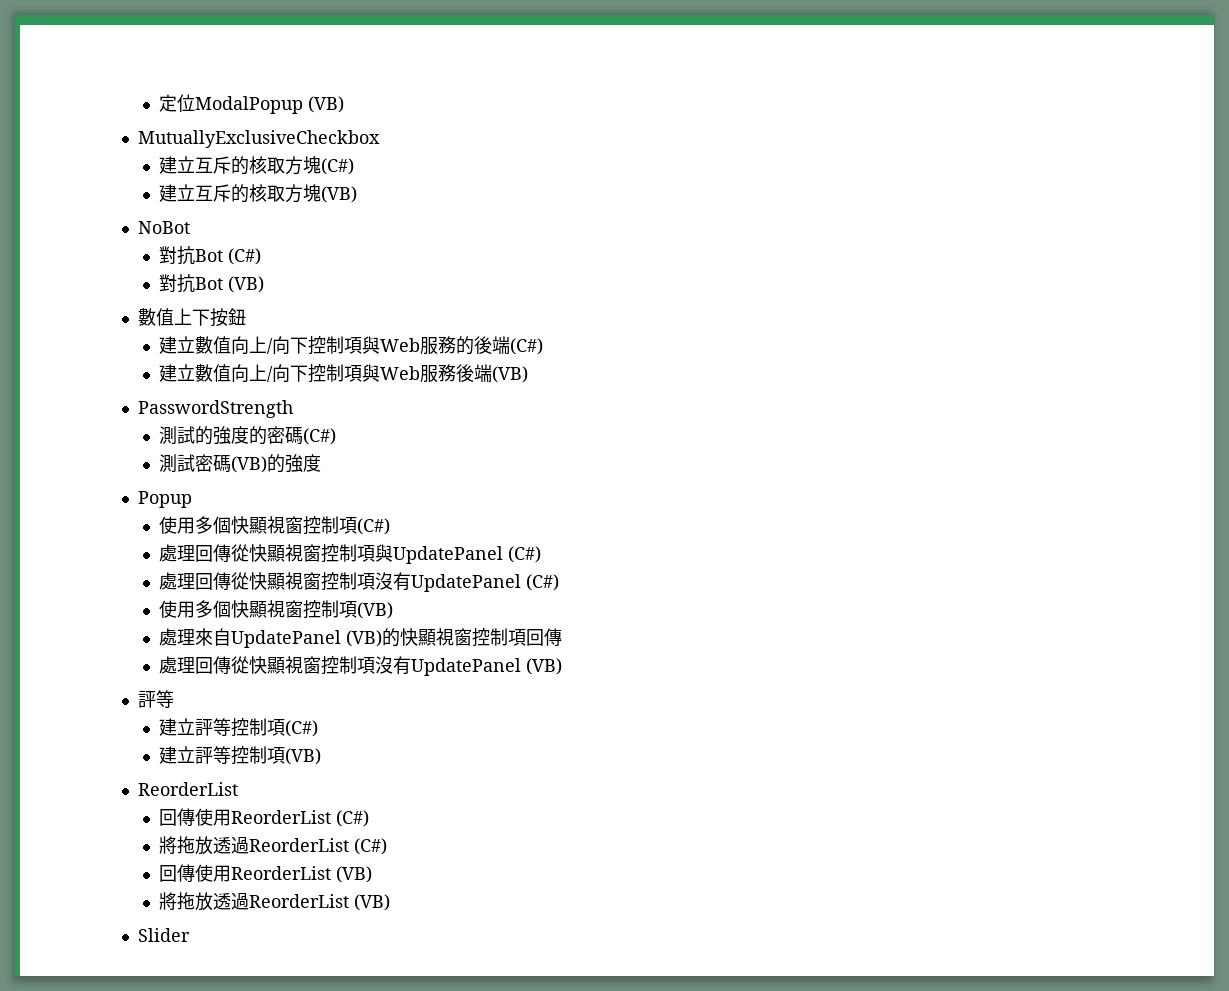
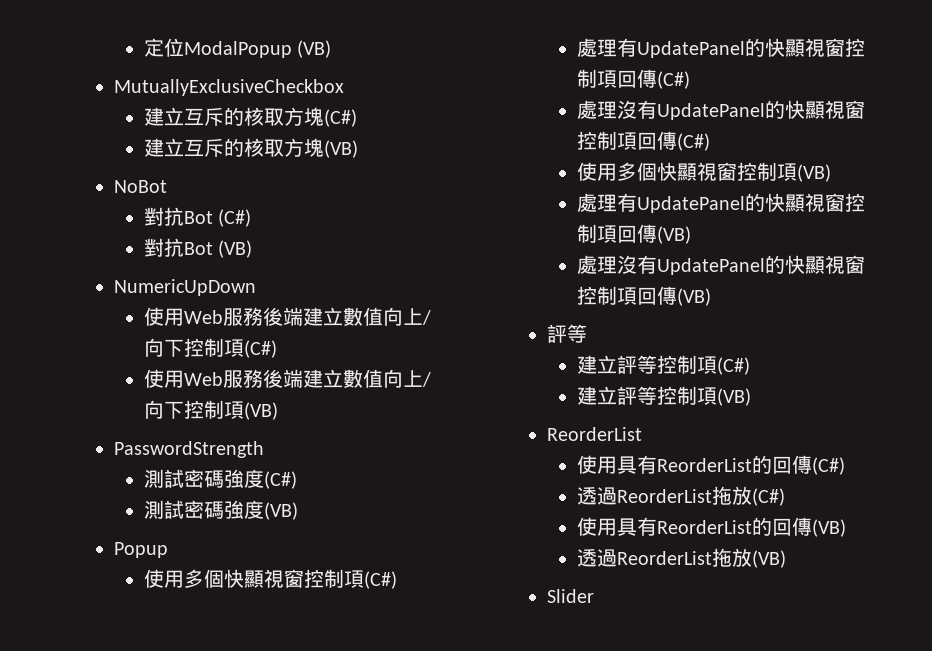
- 數值上下按鈕
- 建立數值向上/向下控制項與Web服務的後端(C#)
- 建立數值向上/向下控制項與Web服務後端(VB)
+ NumericUpDown
+ 使用Web服務後端建立數值向上/向下控制項(C#)
+ 使用Web服務後端建立數值向上/向下控制項(VB)
- 測試的強度的密碼(C#)
+ 測試密碼強度(C#)
- 測試密碼(VB)的強度
+ 測試密碼強度(VB)
- 處理回傳從快顯視窗控制項與UpdatePanel (C#)
- 處理回傳從快顯視窗控制項沒有UpdatePanel (C#)
+ 處理有UpdatePanel的快顯視窗控制項回傳(C#)
+ 處理沒有UpdatePanel的快顯視窗控制項回傳(C#)
- 處理來自UpdatePanel (VB)的快顯視窗控制項回傳
- 處理回傳從快顯視窗控制項沒有UpdatePanel (VB)
+ 處理有UpdatePanel的快顯視窗控制項回傳(VB)
+ 處理沒有UpdatePanel的快顯視窗控制項回傳(VB)
- 回傳使用ReorderList (C#)
- 將拖放透過ReorderList (C#)
- 回傳使用ReorderList (VB)
- 將拖放透過ReorderList (VB)
+ 使用具有ReorderList的回傳(C#)
+ 透過ReorderList拖放(C#)
+ 使用具有ReorderList的回傳(VB)
+ 透過ReorderList拖放(VB)

